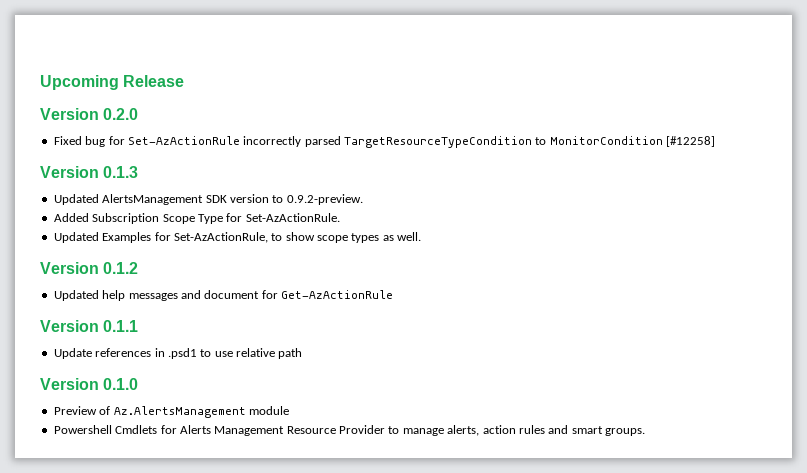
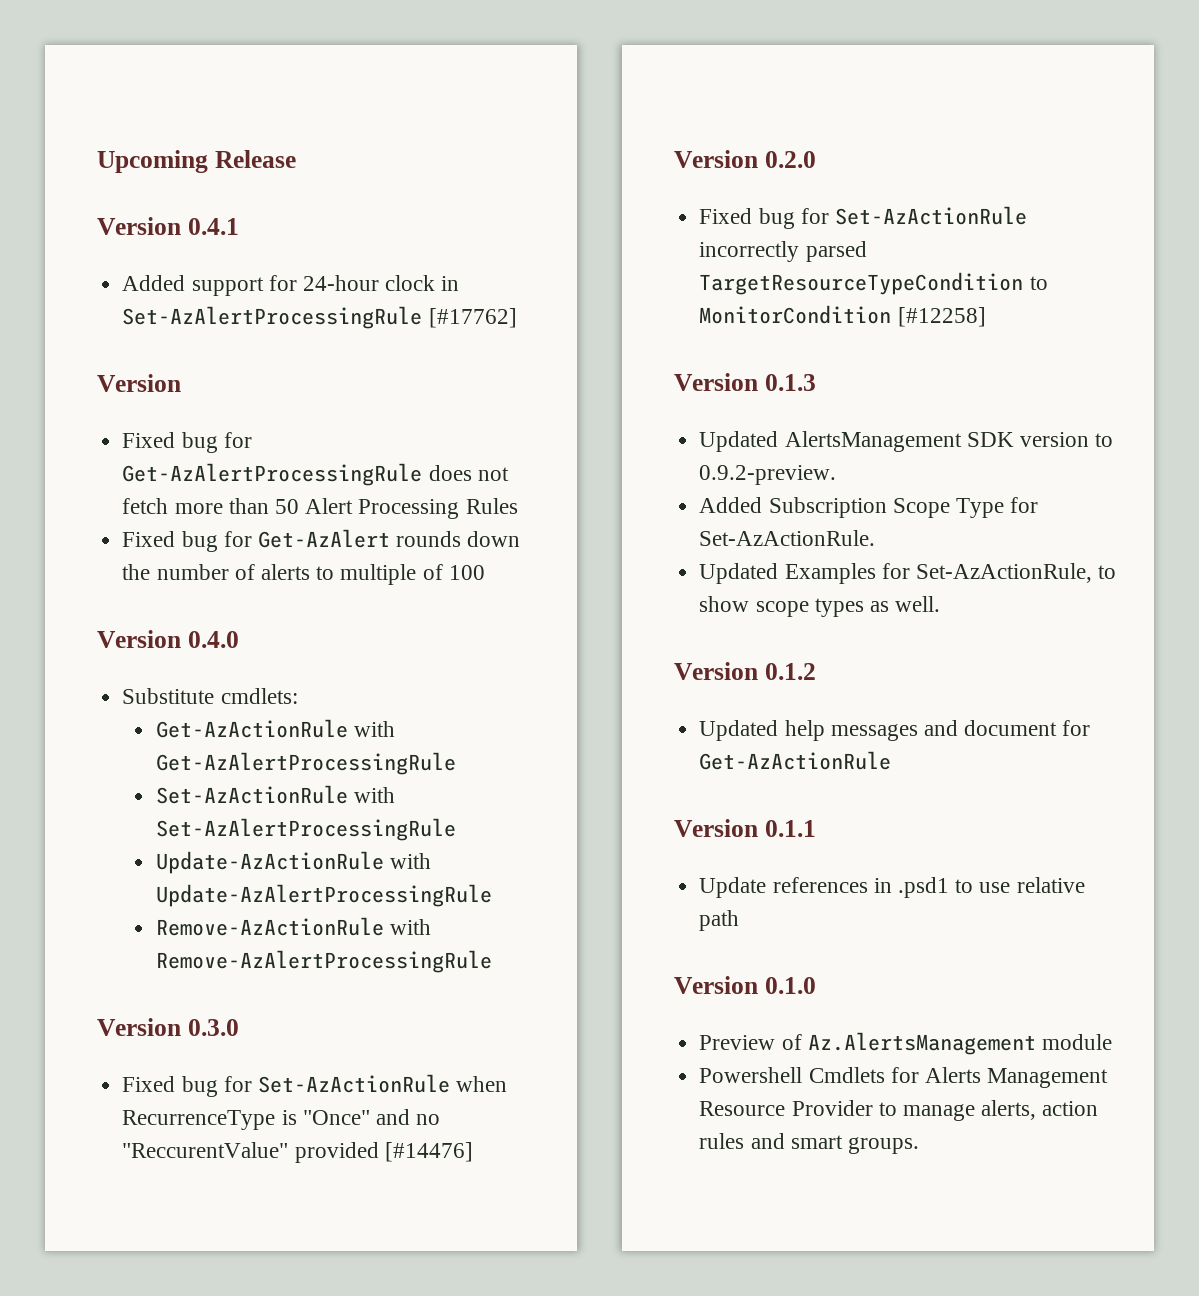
+ Version 0.4.1
+ Added support for 24-hour clock in Set-AzAlertProcessingRule [#17762]
+ Version
+ Fixed bug for Get-AzAlertProcessingRule does not fetch more than 50 Alert Processing Rules
+ Fixed bug for Get-AzAlert rounds down the number of alerts to multiple of 100
+ Version 0.4.0
+ Substitute cmdlets:
+ Get-AzActionRule with Get-AzAlertProcessingRule
+ Set-AzActionRule with Set-AzAlertProcessingRule
+ Update-AzActionRule with Update-AzAlertProcessingRule
+ Remove-AzActionRule with Remove-AzAlertProcessingRule
+ Version 0.3.0
+ Fixed bug for Set-AzActionRule when RecurrenceType is "Once" and no "ReccurentValue" provided [#14476]

